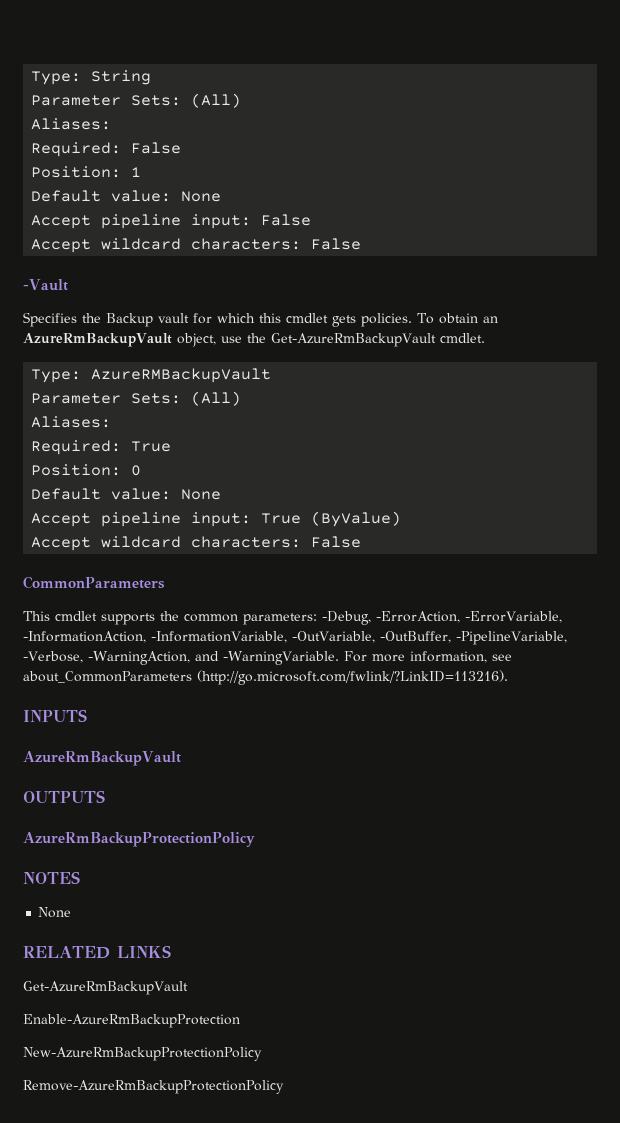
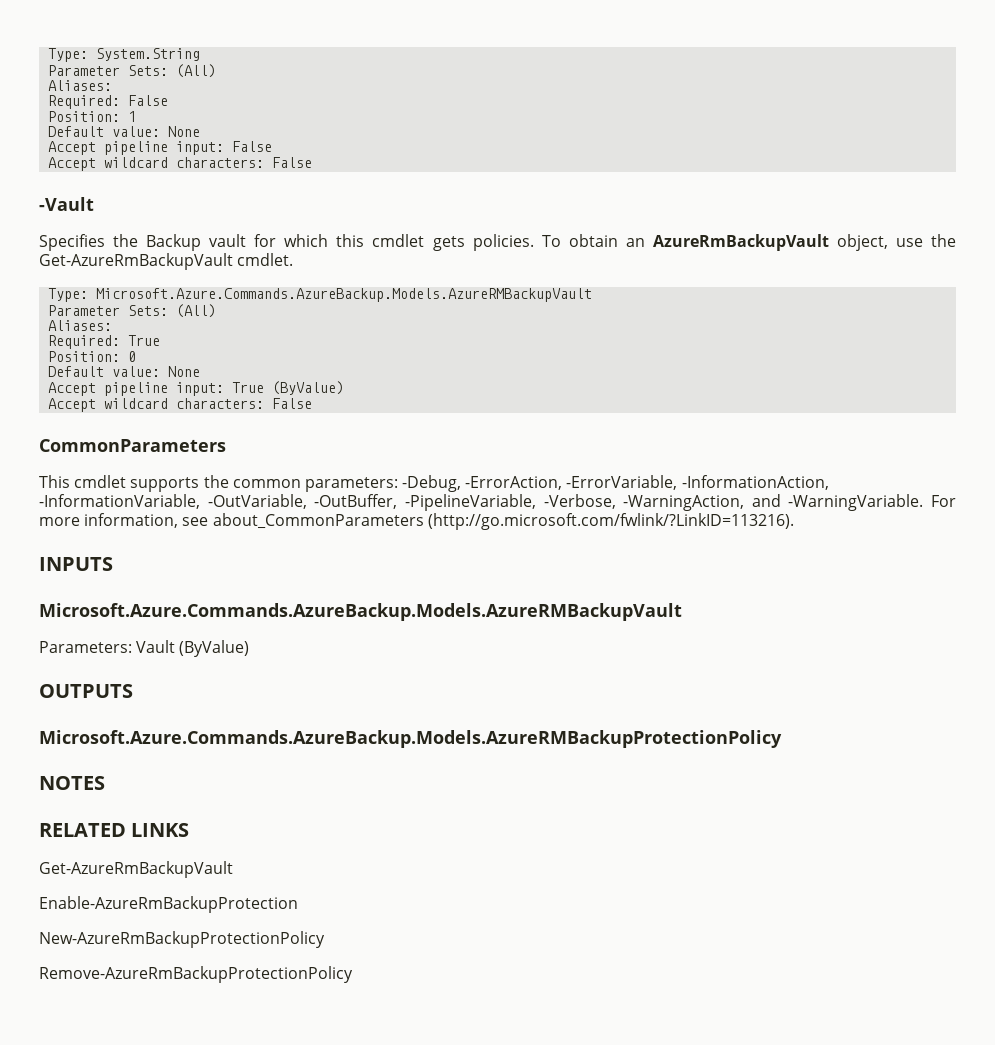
- Type: String
+ Type: System.String
- Type: AzureRMBackupVault
+ Type: Microsoft.Azure.Commands.AzureBackup.Models.AzureRMBackupVault
  INPUTS
- AzureRmBackupVault
+ Microsoft.Azure.Commands.AzureBackup.Models.AzureRMBackupVault
+ Parameters: Vault (ByValue)
- AzureRmBackupProtectionPolicy
+ Microsoft.Azure.Commands.AzureBackup.Models.AzureRMBackupProtectionPolicy
  NOTES
- None

